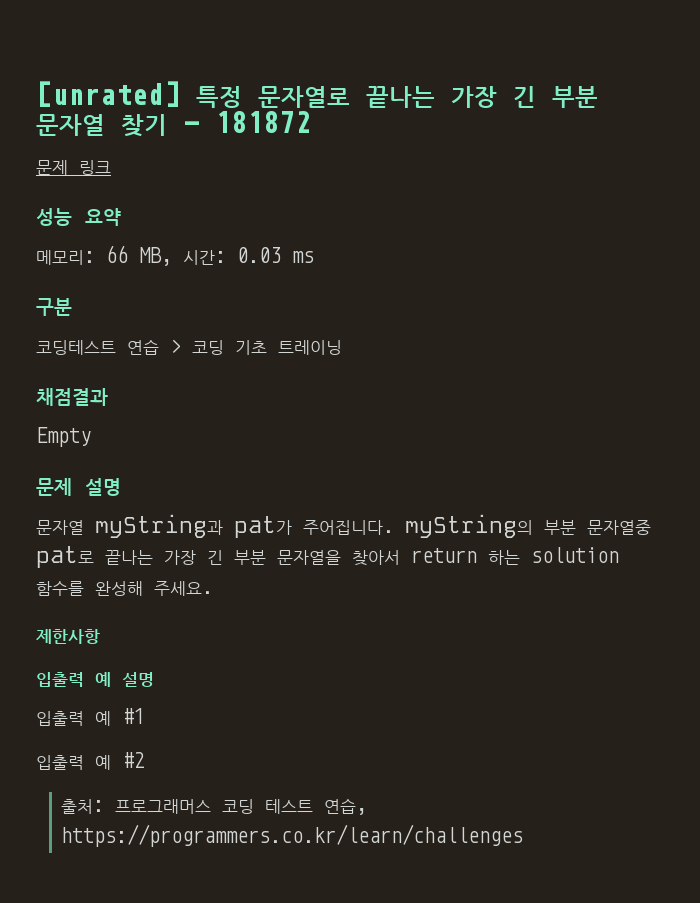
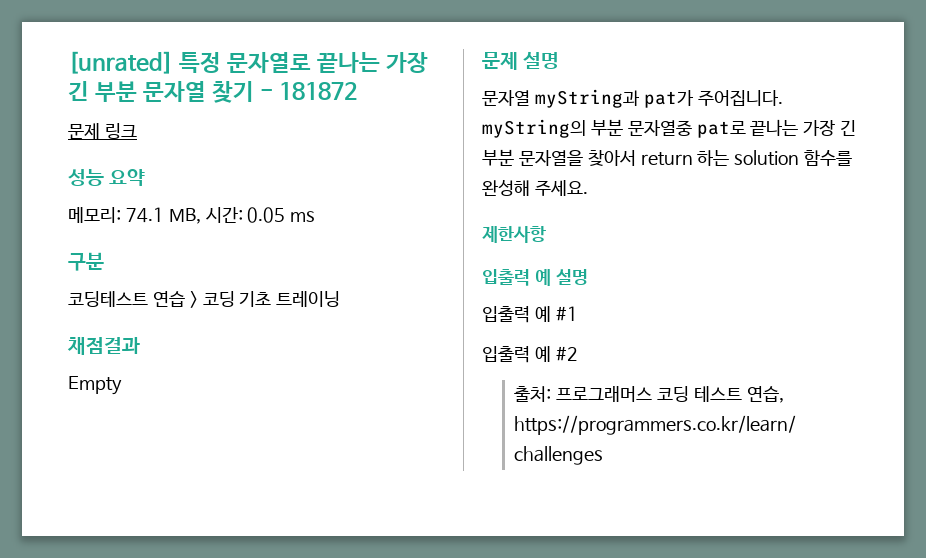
- 메모리: 66 MB, 시간: 0.03 ms
+ 메모리: 74.1 MB, 시간: 0.05 ms

